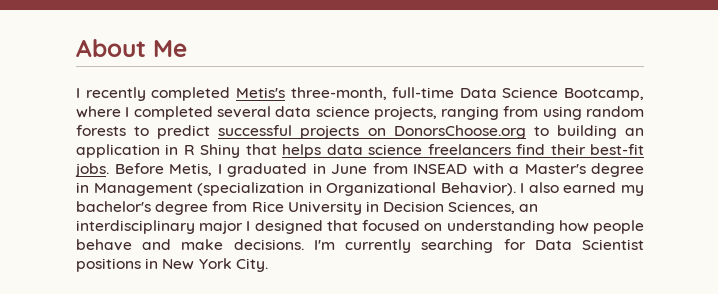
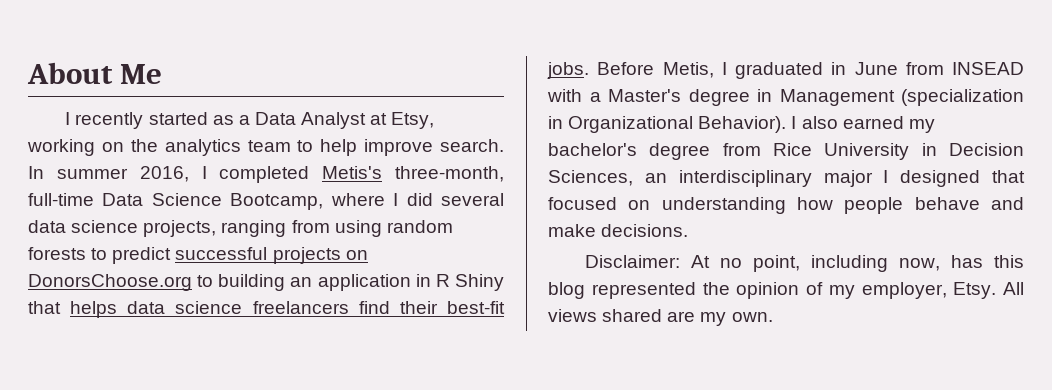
- I recently completed Metis's three-month, full-time Data Science Bootcamp, where I completed several data science projects, ranging from using random forests to predict successful projects on DonorsChoose.org to building an application in R Shiny that helps data science freelancers find their best-fit jobs.
+ I recently started as a Data Analyst at Etsy, working on the analytics team to help improve search. In summer 2016, I completed Metis's three-month, full-time Data Science Bootcamp, where I did several data science projects, ranging from using random forests to predict successful projects on DonorsChoose.org to building an application in R Shiny that helps data science freelancers find their best-fit jobs.
- I also earned my bachelor's degree from Rice University in Decision Sciences, an interdisciplinary major I designed that focused on understanding how people behave and make decisions. I'm currently searching for Data Scientist positions in New York City.
+ I also earned my bachelor's degree from Rice University in Decision Sciences, an interdisciplinary major I designed that focused on understanding how people behave and make decisions.
+ Disclaimer: At no point, including now, has this blog represented the opinion of my employer, Etsy. All views shared are my own.

